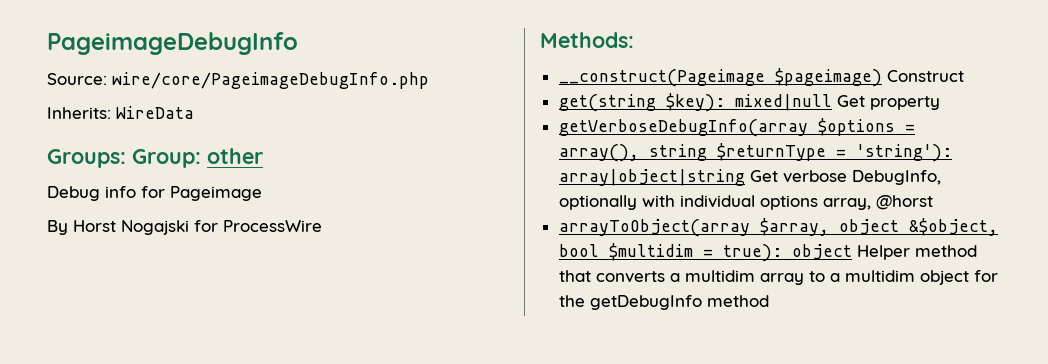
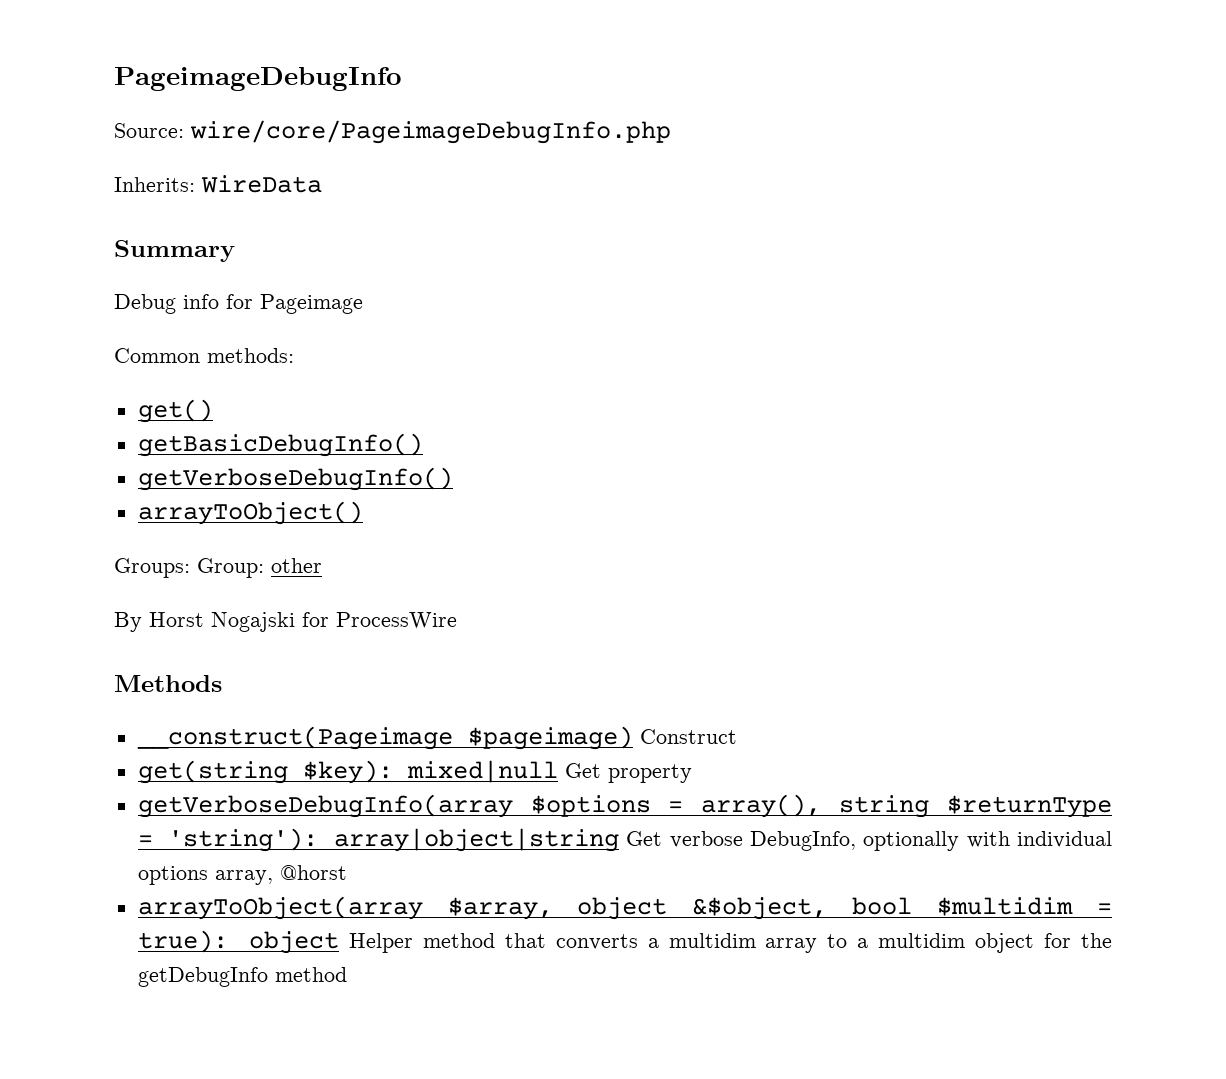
- Groups: Group: other
+ Summary
+ Common methods:
+ get()
+ getBasicDebugInfo()
+ getVerboseDebugInfo()
+ arrayToObject()
+ Groups: Group: other
- Methods:
+ Methods

